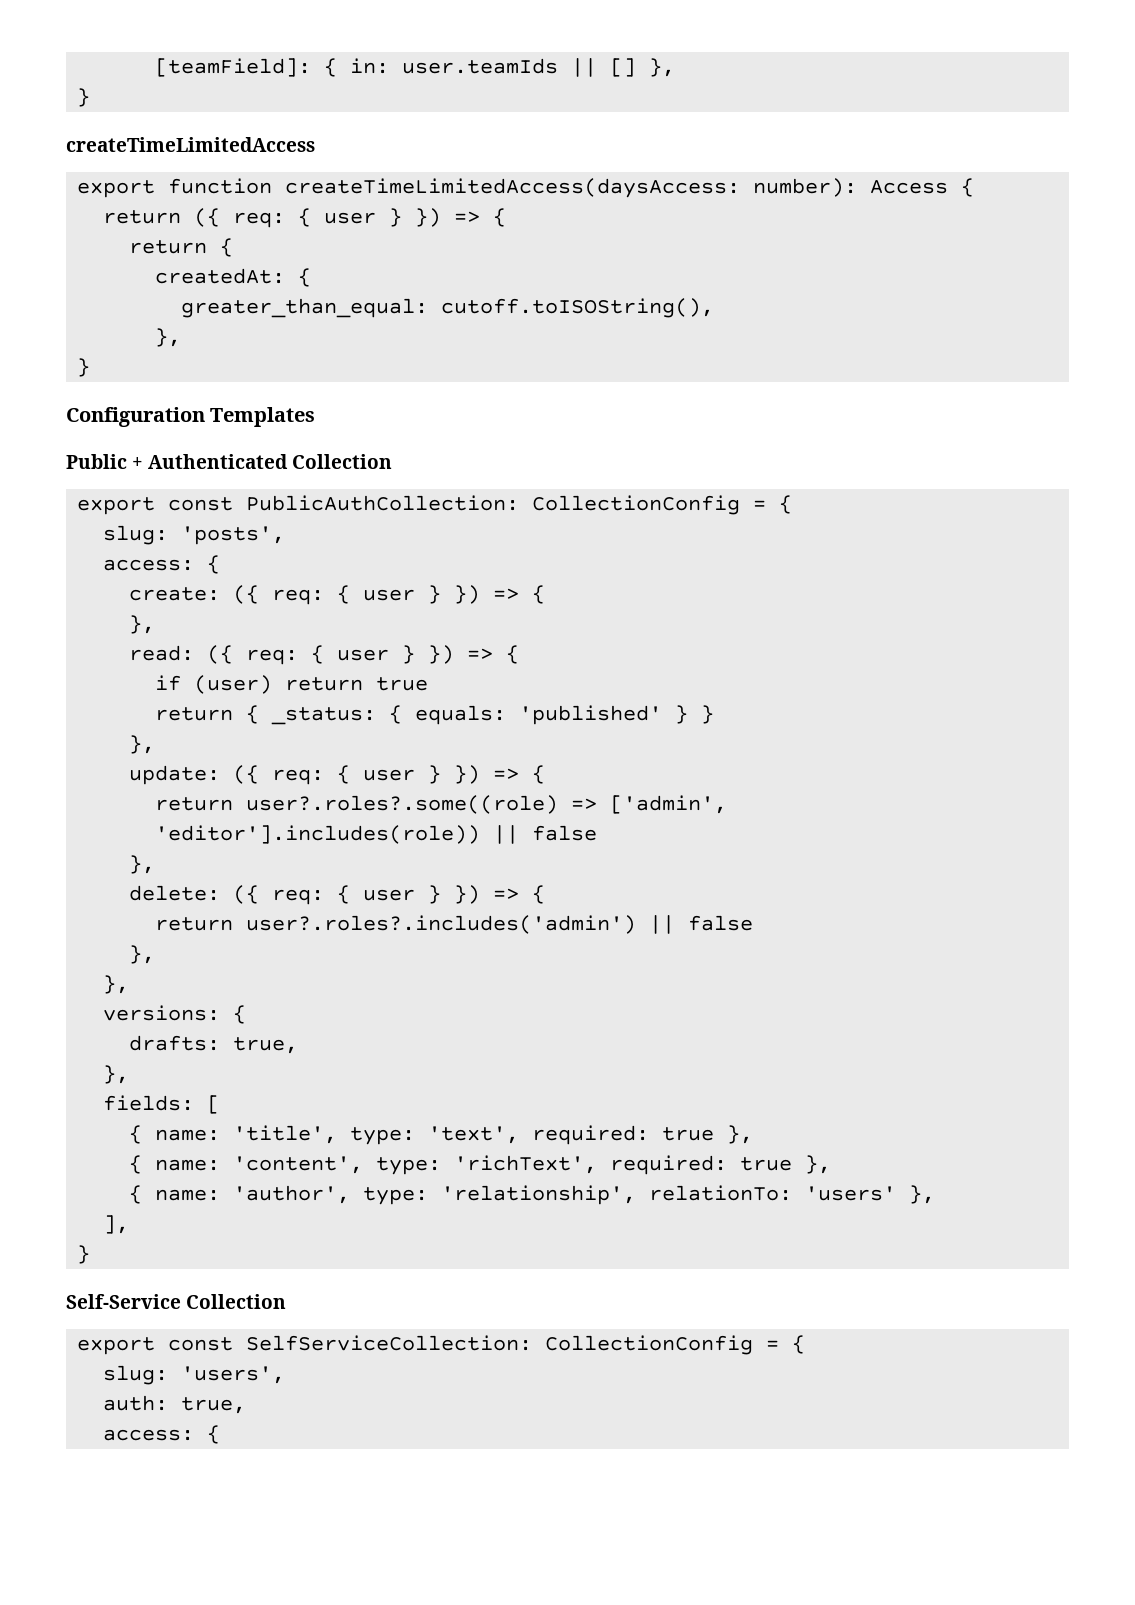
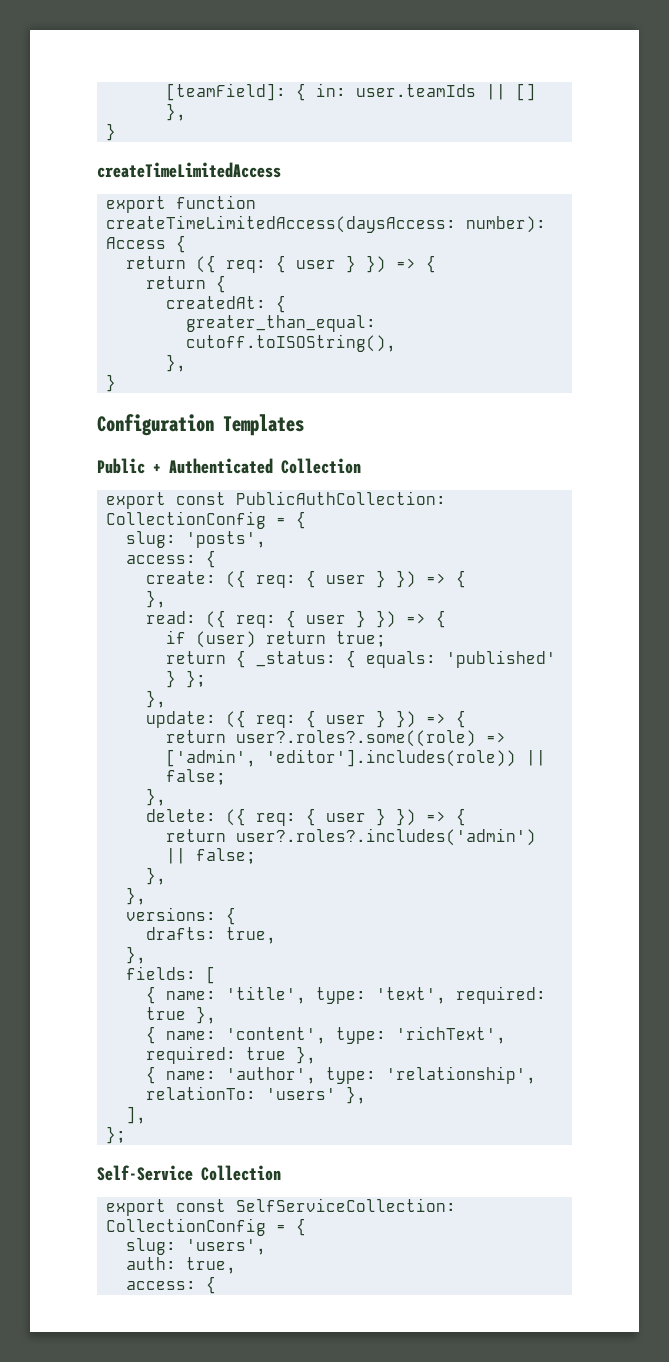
- if (user) return true
+ if (user) return true;
- return { _status: { equals: 'published' } }
+ return { _status: { equals: 'published' } };
- return user?.roles?.some((role) => ['admin', 'editor'].includes(role)) || false
+ return user?.roles?.some((role) => ['admin', 'editor'].includes(role)) || false;
- return user?.roles?.includes('admin') || false
+ return user?.roles?.includes('admin') || false;
  ],
- }
+ };

